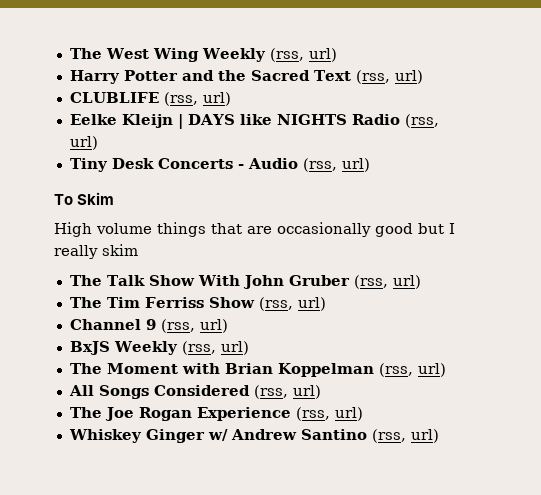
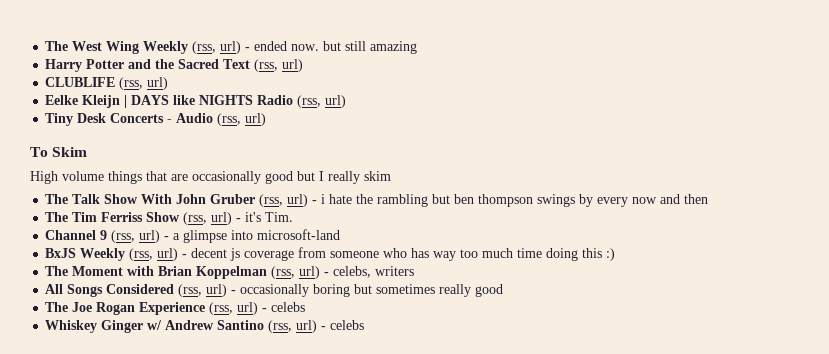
- The West Wing Weekly (rss, url)
+ The West Wing Weekly (rss, url) - ended now. but still amazing
- The Talk Show With John Gruber (rss, url)
+ The Talk Show With John Gruber (rss, url) - i hate the rambling but ben thompson swings by every now and then
- The Tim Ferriss Show (rss, url)
+ The Tim Ferriss Show (rss, url) - it's Tim.
- Channel 9 (rss, url)
+ Channel 9 (rss, url) - a glimpse into microsoft-land
- BxJS Weekly (rss, url)
+ BxJS Weekly (rss, url) - decent js coverage from someone who has way too much time doing this :)
- The Moment with Brian Koppelman (rss, url)
+ The Moment with Brian Koppelman (rss, url) - celebs, writers
- All Songs Considered (rss, url)
+ All Songs Considered (rss, url) - occasionally boring but sometimes really good
- The Joe Rogan Experience (rss, url)
+ The Joe Rogan Experience (rss, url) - celebs
- Whiskey Ginger w/ Andrew Santino (rss, url)
+ Whiskey Ginger w/ Andrew Santino (rss, url) - celebs

